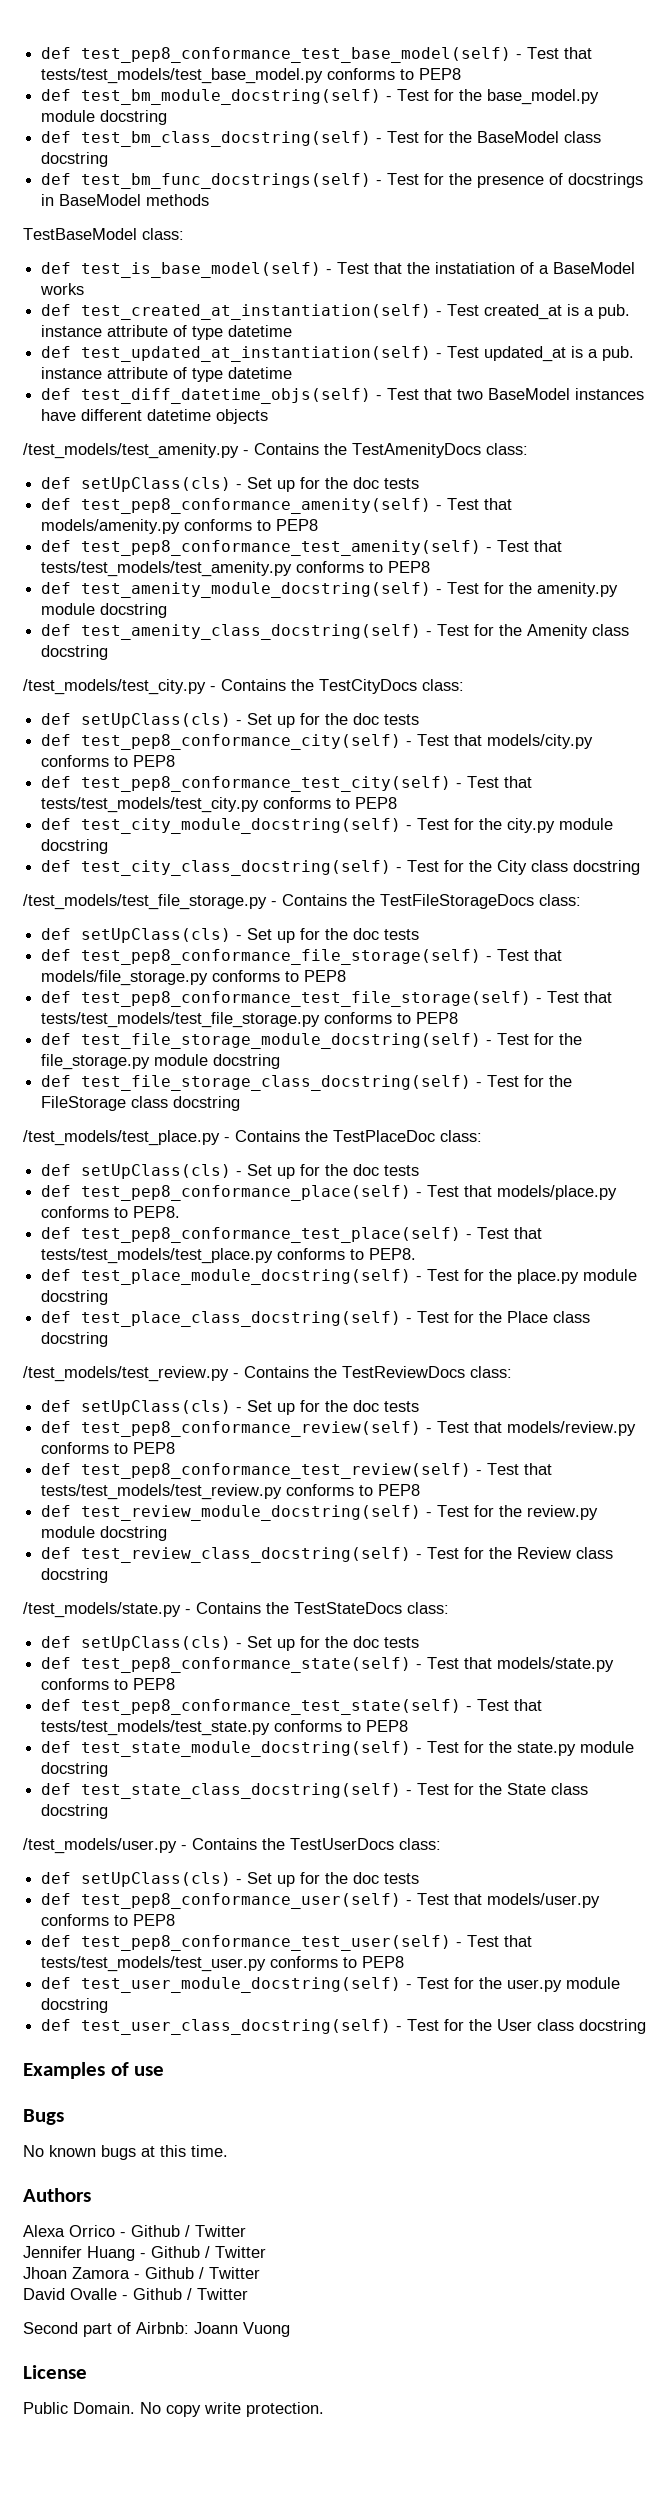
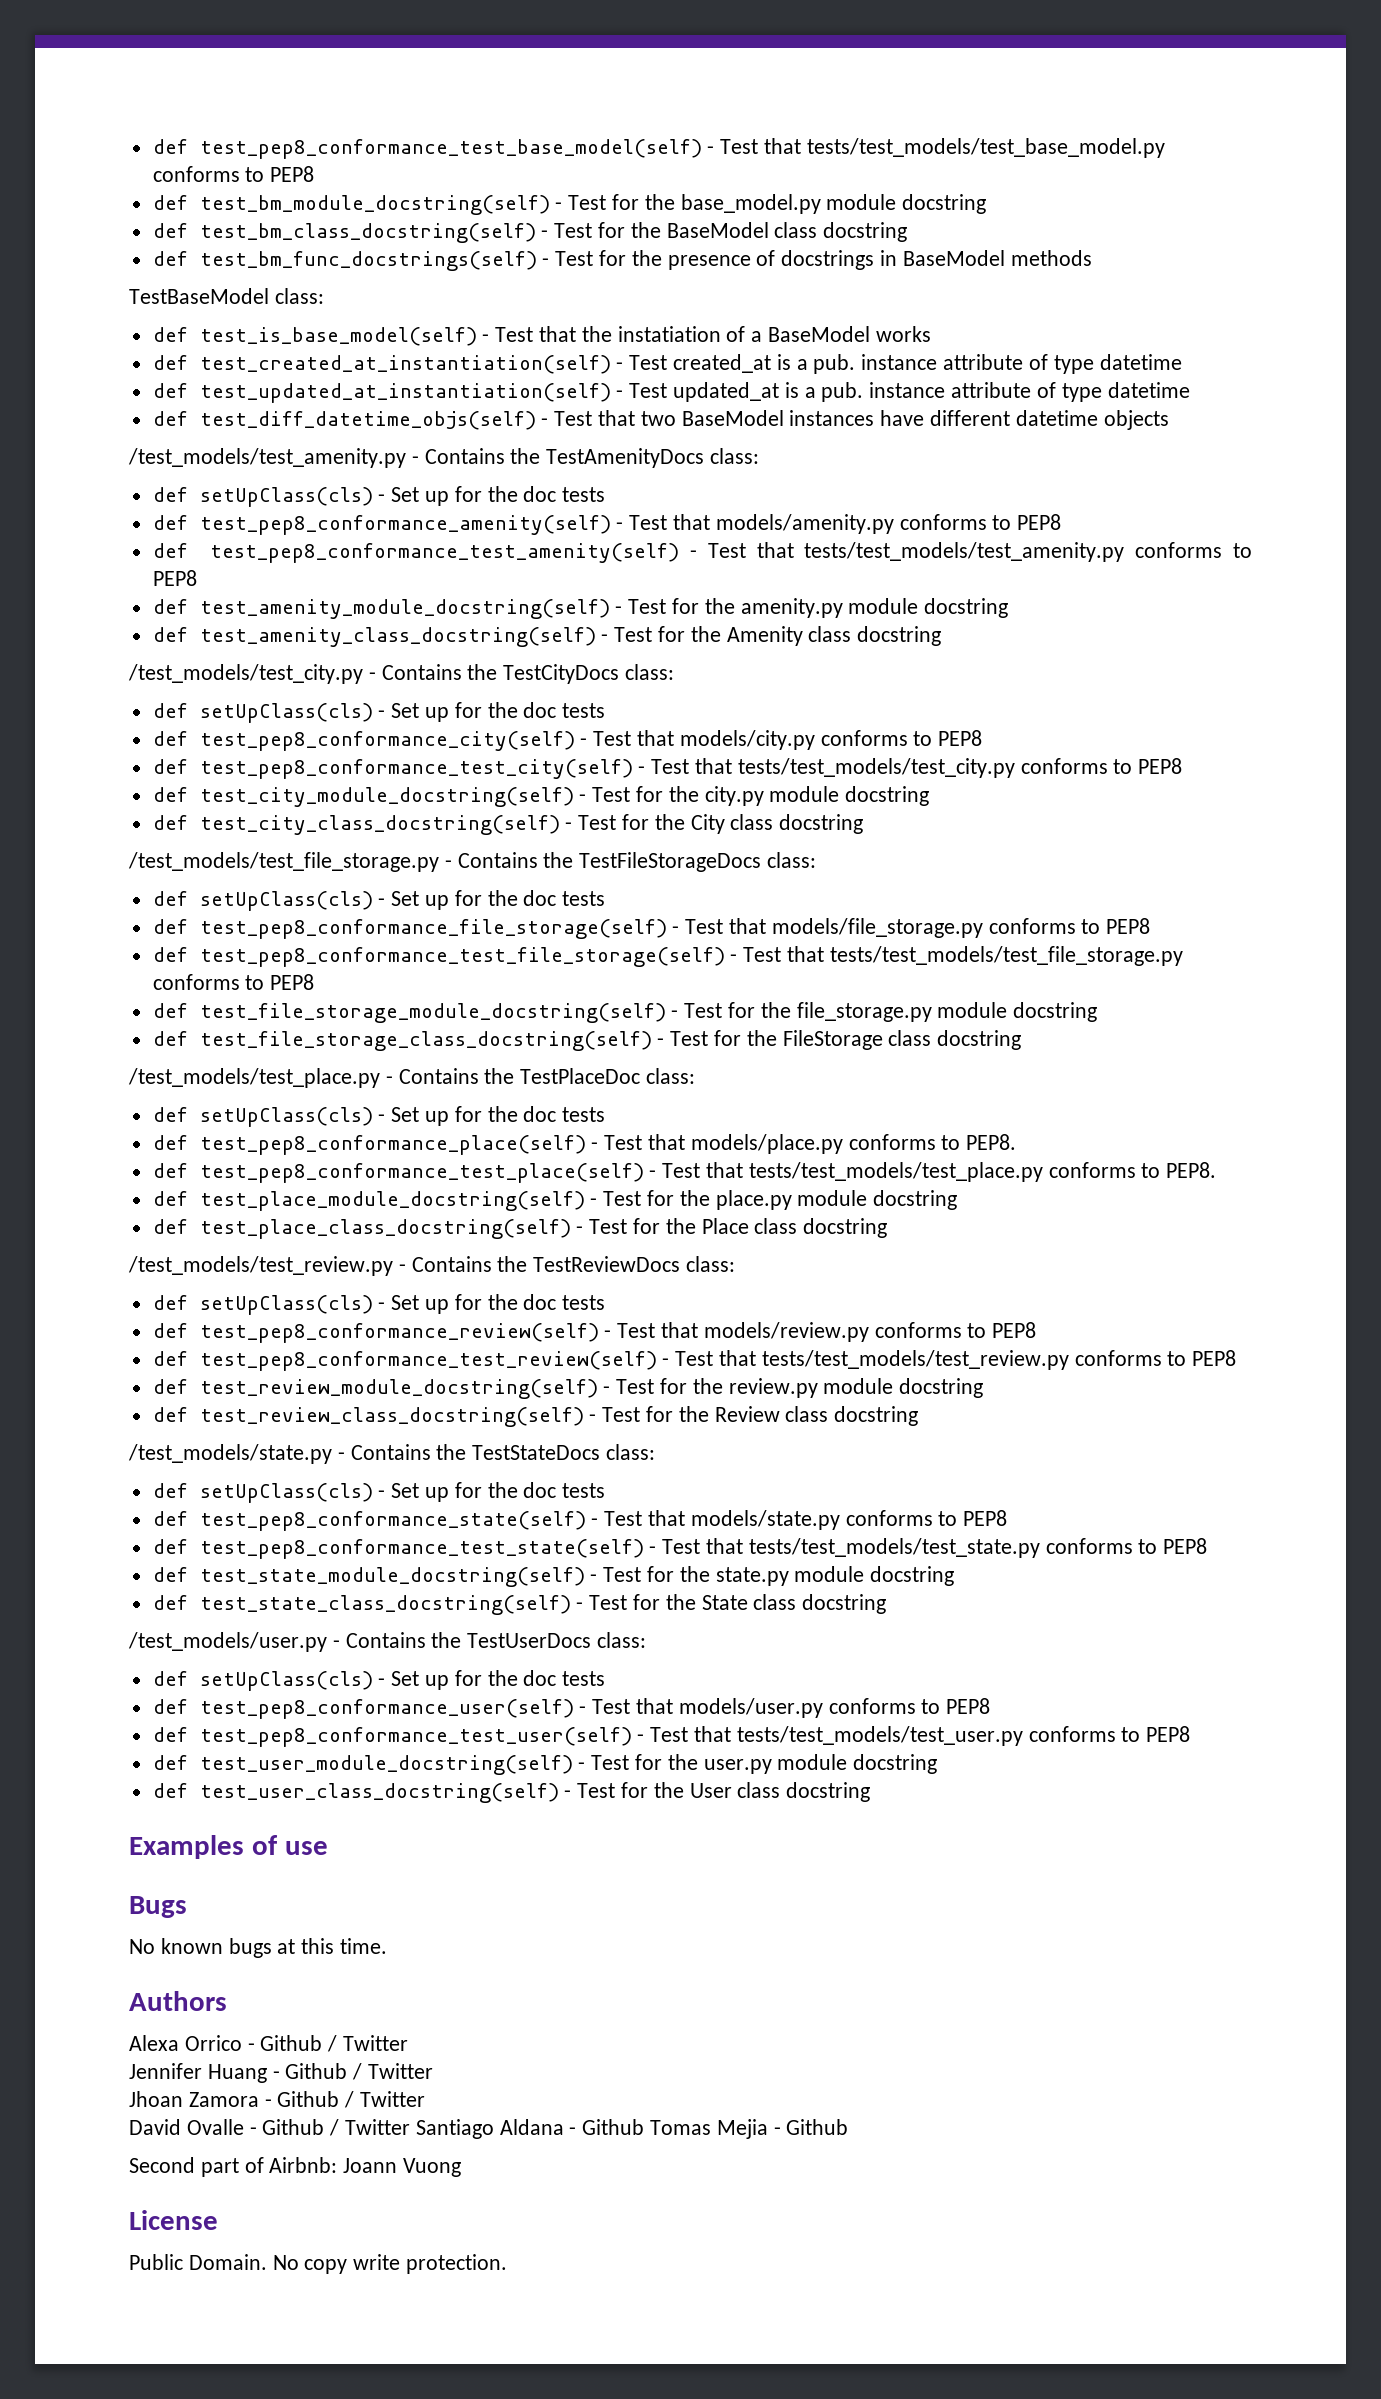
- David Ovalle - Github / Twitter
+ David Ovalle - Github / Twitter Santiago Aldana - Github Tomas Mejia - Github

